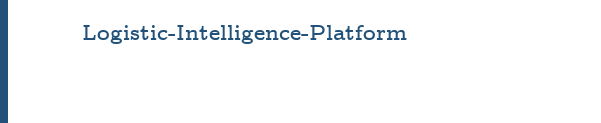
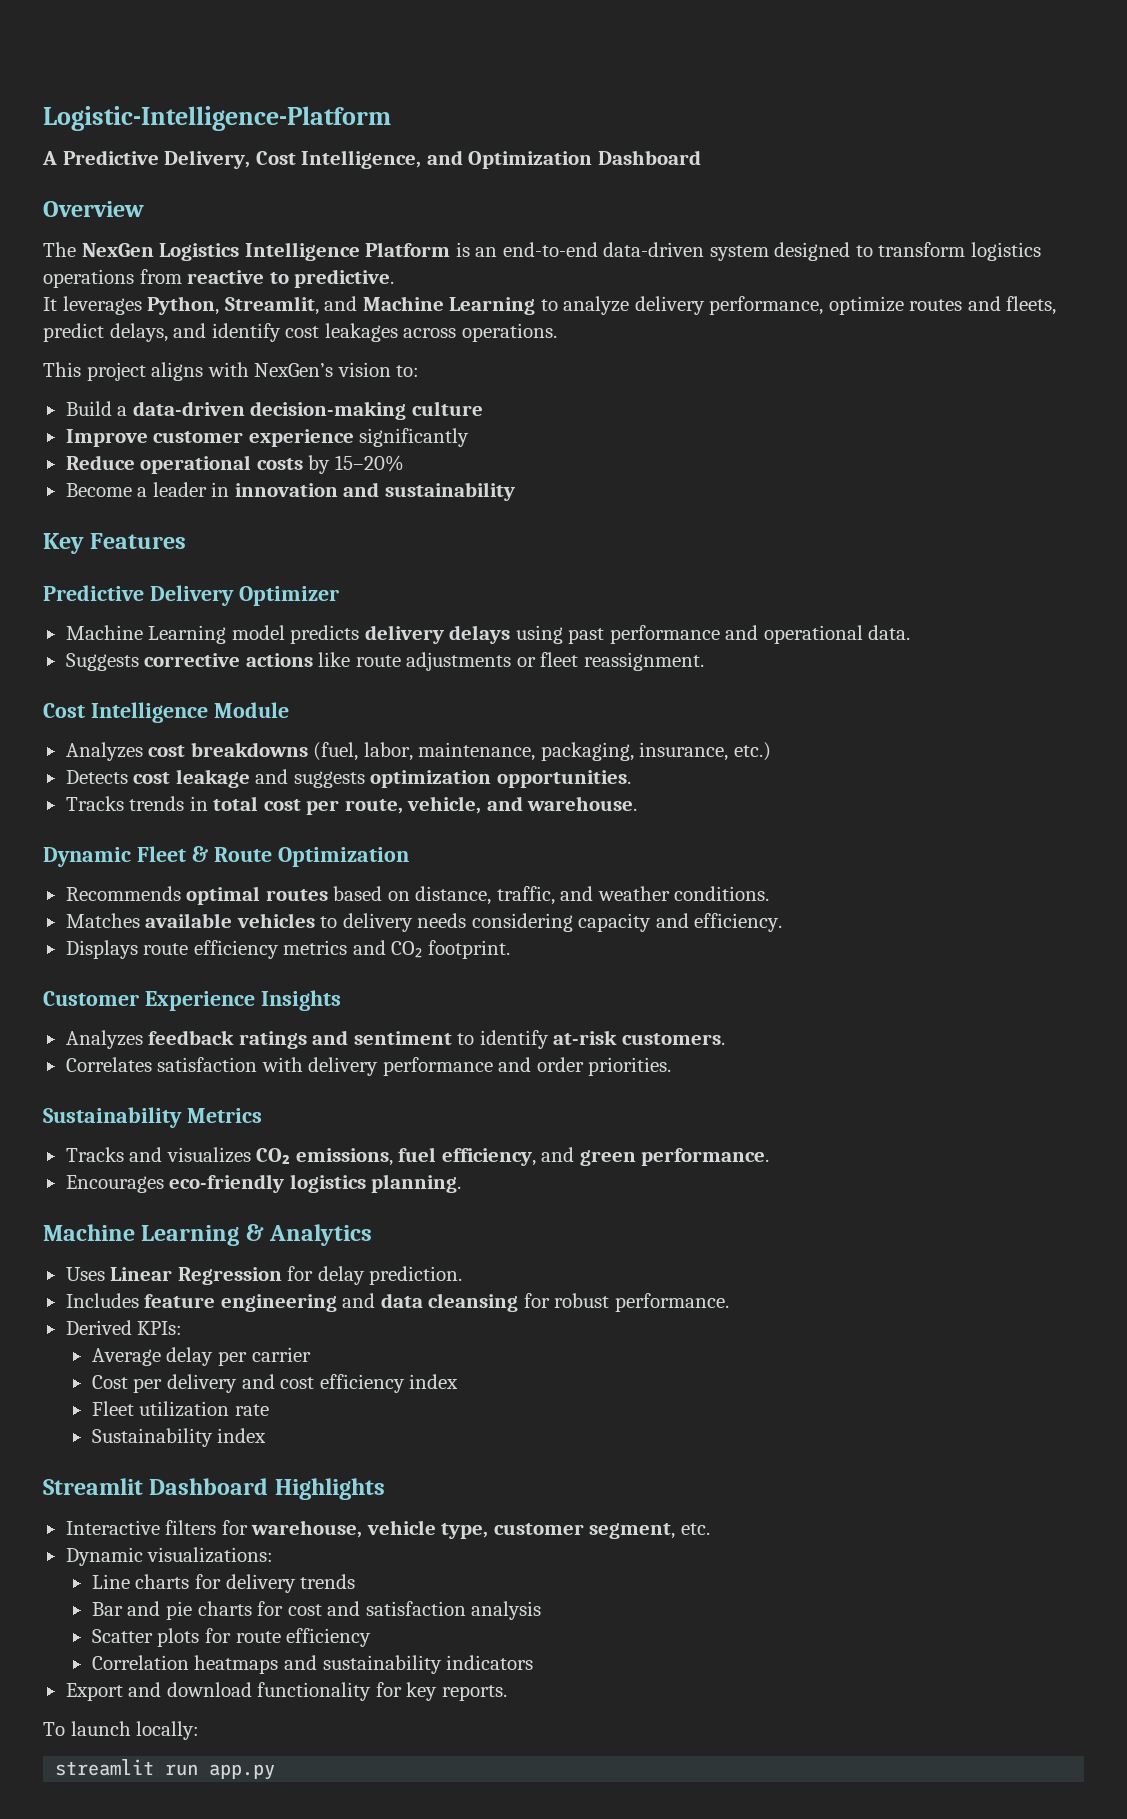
+ A Predictive Delivery, Cost Intelligence, and Optimization Dashboard
+ Overview
+ The NexGen Logistics Intelligence Platform is an end-to-end data-driven system designed to transform logistics operations from reactive to predictive.
+ It leverages Python, Streamlit, and Machine Learning to analyze delivery performance, optimize routes and fleets, predict delays, and identify cost leakages across operations.
+ This project aligns with NexGen’s vision to:
+ Build a data-driven decision-making culture
+ Improve customer experience significantly
+ Reduce operational costs by 15–20%
+ Become a leader in innovation and sustainability
+ Key Features
+ Predictive Delivery Optimizer
+ Machine Learning model predicts delivery delays using past performance and operational data.
+ Suggests corrective actions like route adjustments or fleet reassignment.
+ Cost Intelligence Module
+ Analyzes cost breakdowns (fuel, labor, maintenance, packaging, insurance, etc.)
+ Detects cost leakage and suggests optimization opportunities.
+ Tracks trends in total cost per route, vehicle, and warehouse.
+ Dynamic Fleet & Route Optimization
+ Recommends optimal routes based on distance, traffic, and weather conditions.
+ Matches available vehicles to delivery needs considering capacity and efficiency.
+ Displays route efficiency metrics and CO₂ footprint.
+ Customer Experience Insights
+ Analyzes feedback ratings and sentiment to identify at-risk customers.
+ Correlates satisfaction with delivery performance and order priorities.
+ Sustainability Metrics
+ Tracks and visualizes CO₂ emissions, fuel efficiency, and green performance.
+ Encourages eco-friendly logistics planning.
+ Machine Learning & Analytics
+ Uses Linear Regression for delay prediction.
+ Includes feature engineering and data cleansing for robust performance.
+ Derived KPIs:
+ Average delay per carrier
+ Cost per delivery and cost efficiency index
+ Fleet utilization rate
+ Sustainability index
+ Streamlit Dashboard Highlights
+ Interactive filters for warehouse, vehicle type, customer segment, etc.
+ Dynamic visualizations:
+ Line charts for delivery trends
+ Bar and pie charts for cost and satisfaction analysis
+ Scatter plots for route efficiency
+ Correlation heatmaps and sustainability indicators
+ Export and download functionality for key reports.
+ To launch locally:
+ streamlit run app.py

